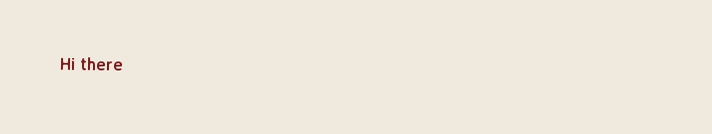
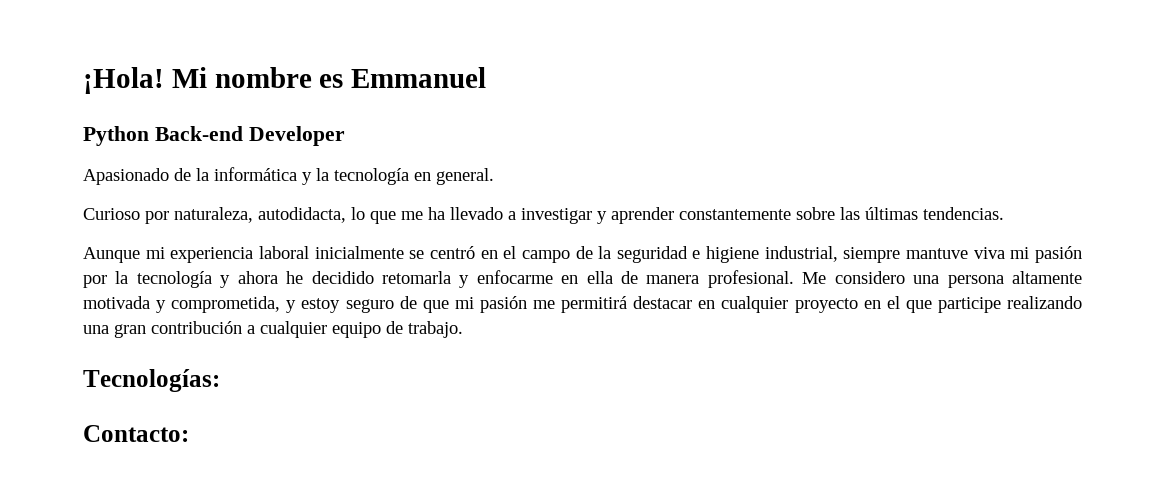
- Hi there
+ ¡Hola! Mi nombre es Emmanuel
+ Python Back-end Developer
+ Apasionado de la informática y la tecnología en general.
+ Curioso por naturaleza, autodidacta, lo que me ha llevado a investigar y aprender constantemente sobre las últimas tendencias.
+ Aunque mi experiencia laboral inicialmente se centró en el campo de la seguridad e higiene industrial, siempre mantuve viva mi pasión por la tecnología y ahora he decidido retomarla y enfocarme en ella de manera profesional. Me considero una persona altamente motivada y comprometida, y estoy seguro de que mi pasión me permitirá destacar en cualquier proyecto en el que participe realizando una gran contribución a cualquier equipo de trabajo.
+ Tecnologías:
+ Contacto:

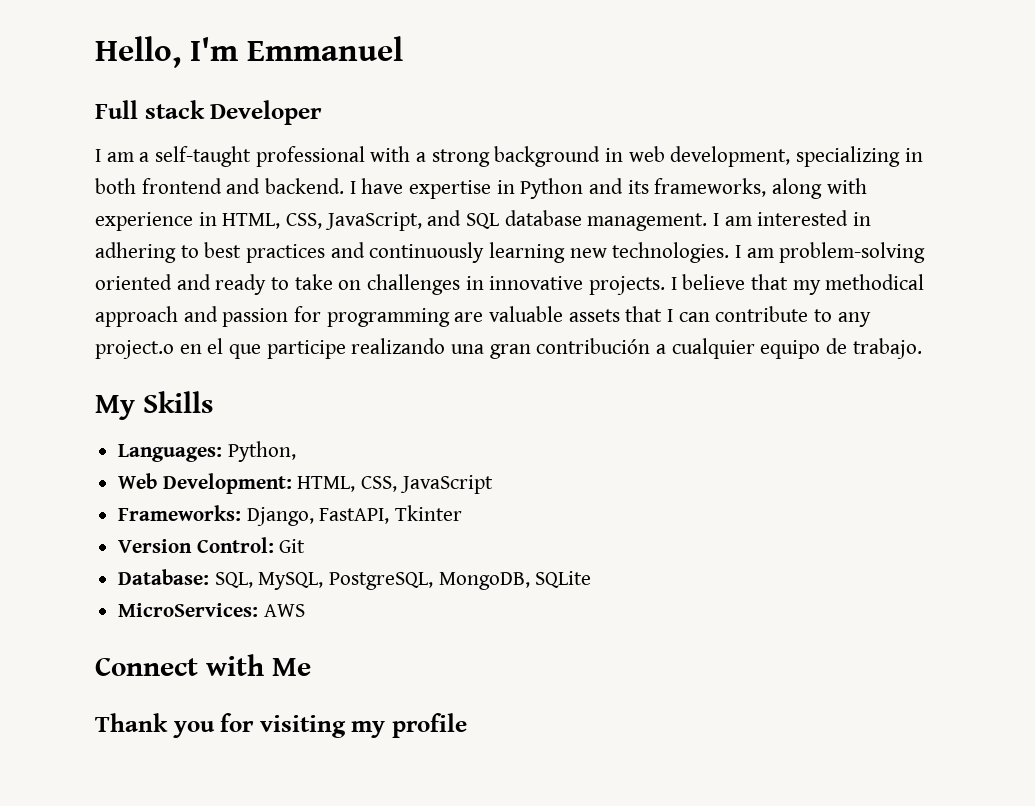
- ¡Hola! Mi nombre es Emmanuel
+ Hello, I'm Emmanuel
- Python Back-end Developer
+ Full stack Developer
- Apasionado de la informática y la tecnología en general.
- Curioso por naturaleza, autodidacta, lo que me ha llevado a investigar y aprender constantemente sobre las últimas tendencias.
- Aunque mi experiencia laboral inicialmente se centró en el campo de la seguridad e higiene industrial, siempre mantuve viva mi pasión por la tecnología y ahora he decidido retomarla y enfocarme en ella de manera profesional. Me considero una persona altamente motivada y comprometida, y estoy seguro de que mi pasión me permitirá destacar en cualquier proyecto en el que participe realizando una gran contribución a cualquier equipo de trabajo.
+ I am a self-taught professional with a strong background in web development, specializing in both frontend and backend. I have expertise in Python and its frameworks, along with experience in HTML, CSS, JavaScript, and SQL database management. I am interested in adhering to best practices and continuously learning new technologies. I am problem-solving oriented and ready to take on challenges in innovative projects. I believe that my methodical approach and passion for programming are valuable assets that I can contribute to any project.o en el que participe realizando una gran contribución a cualquier equipo de trabajo.
- Tecnologías:
- Contacto:
+ My Skills
+ Languages: Python,
+ Web Development: HTML, CSS, JavaScript
+ Frameworks: Django, FastAPI, Tkinter
+ Version Control: Git
+ Database: SQL, MySQL, PostgreSQL, MongoDB, SQLite
+ MicroServices: AWS
+ Connect with Me
+ Thank you for visiting my profile

